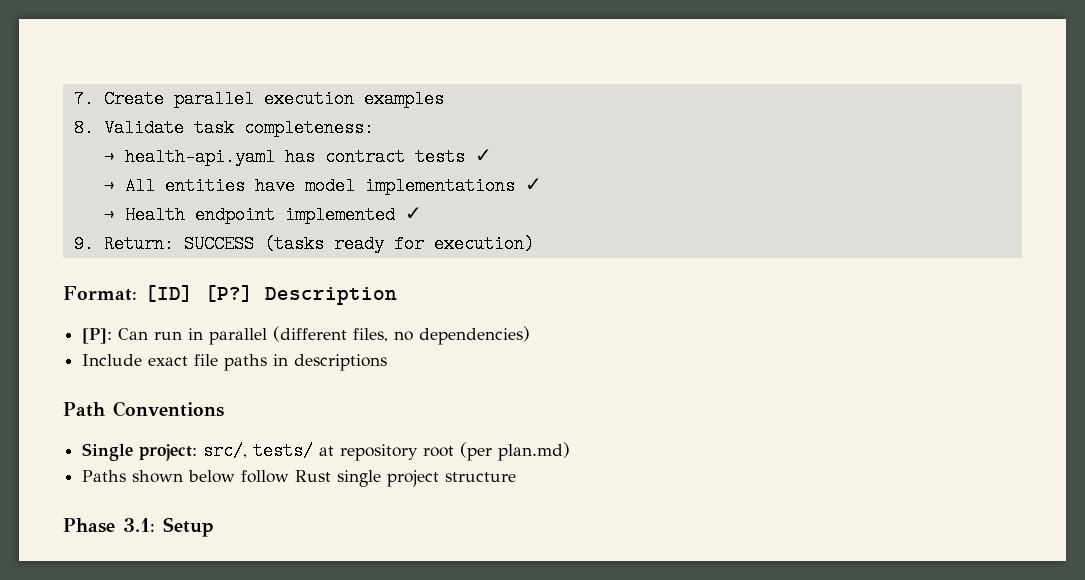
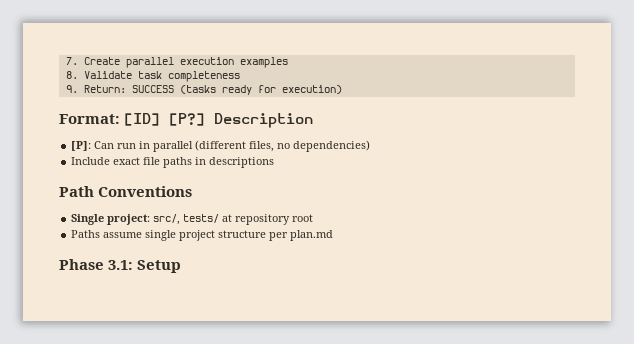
- 8. Validate task completeness:
- → health-api.yaml has contract tests ✓
- → All entities have model implementations ✓
- → Health endpoint implemented ✓
+ 8. Validate task completeness
- Single project: src/, tests/ at repository root (per plan.md)
+ Single project: src/, tests/ at repository root
- Paths shown below follow Rust single project structure
+ Paths assume single project structure per plan.md

